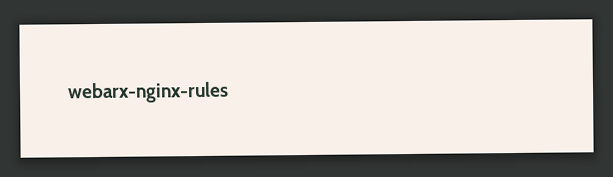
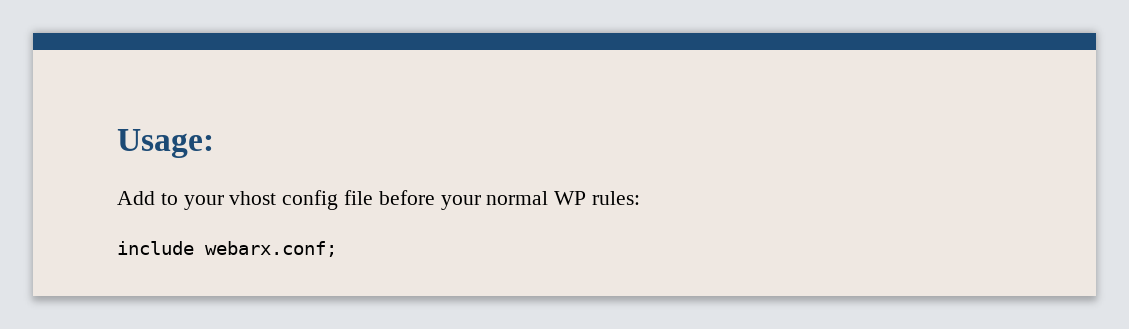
- webarx-nginx-rules
+ Usage:
+ Add to your vhost config file before your normal WP rules:
+ include webarx.conf;

